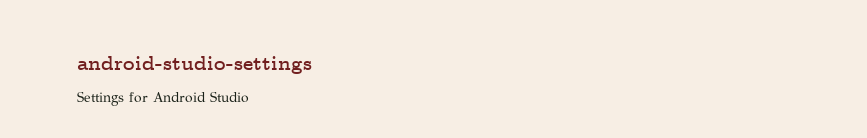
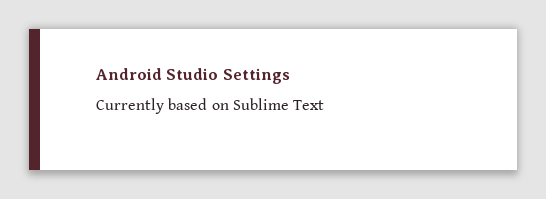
- android-studio-settings
- Settings for Android Studio
+ Android Studio Settings
+ Currently based on Sublime Text

